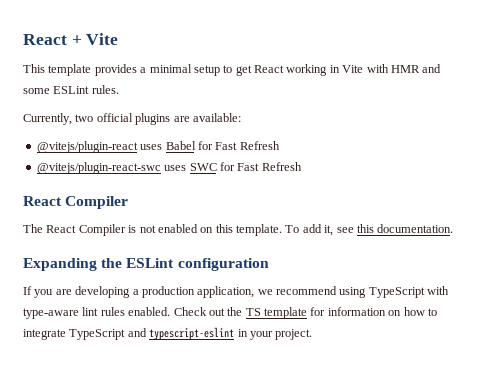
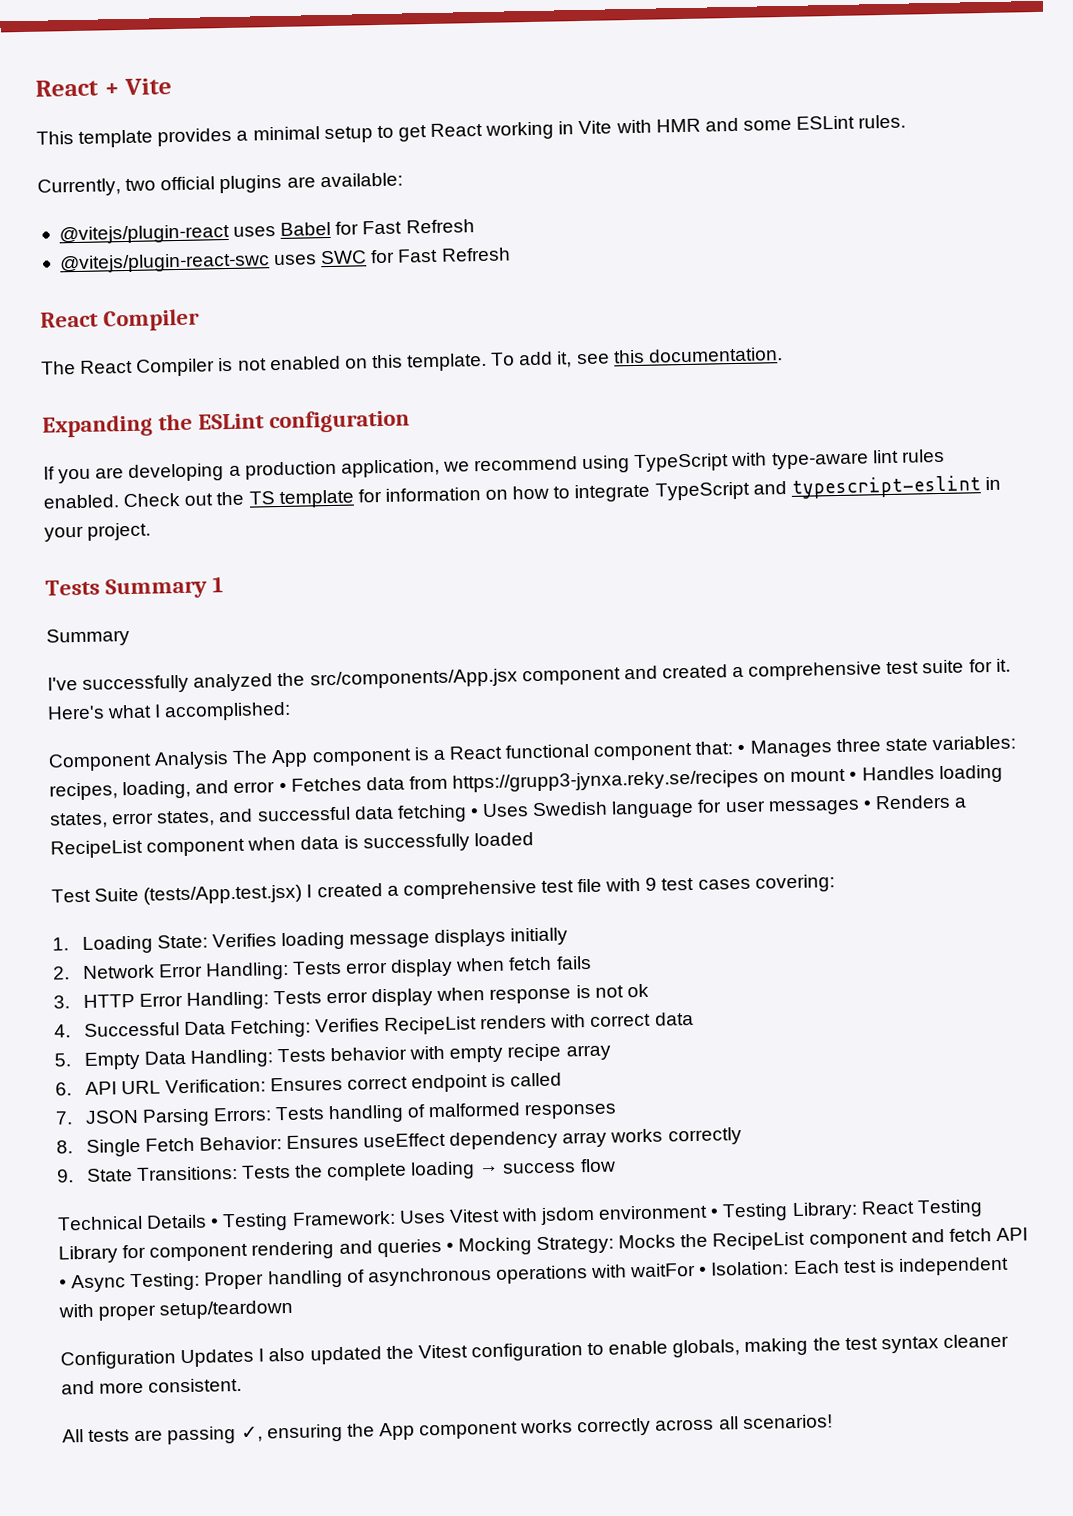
+ Tests Summary 1
+ Summary
+ I've successfully analyzed the src/components/App.jsx component and created a comprehensive test suite for it. Here's what I accomplished:
+ Component Analysis The App component is a React functional component that: • Manages three state variables: recipes, loading, and error • Fetches data from https://grupp3-jynxa.reky.se/recipes on mount • Handles loading states, error states, and successful data fetching • Uses Swedish language for user messages • Renders a RecipeList component when data is successfully loaded
+ Test Suite (tests/App.test.jsx) I created a comprehensive test file with 9 test cases covering:
+ 1. Loading State: Verifies loading message displays initially
+ 2. Network Error Handling: Tests error display when fetch fails
+ 3. HTTP Error Handling: Tests error display when response is not ok
+ 4. Successful Data Fetching: Verifies RecipeList renders with correct data
+ 5. Empty Data Handling: Tests behavior with empty recipe array
+ 6. API URL Verification: Ensures correct endpoint is called
+ 7. JSON Parsing Errors: Tests handling of malformed responses
+ 8. Single Fetch Behavior: Ensures useEffect dependency array works correctly
+ 9. State Transitions: Tests the complete loading → success flow
+ Technical Details • Testing Framework: Uses Vitest with jsdom environment • Testing Library: React Testing Library for component rendering and queries • Mocking Strategy: Mocks the RecipeList component and fetch API • Async Testing: Proper handling of asynchronous operations with waitFor • Isolation: Each test is independent with proper setup/teardown
+ Configuration Updates I also updated the Vitest configuration to enable globals, making the test syntax cleaner and more consistent.
+ All tests are passing ✓, ensuring the App component works correctly across all scenarios!

